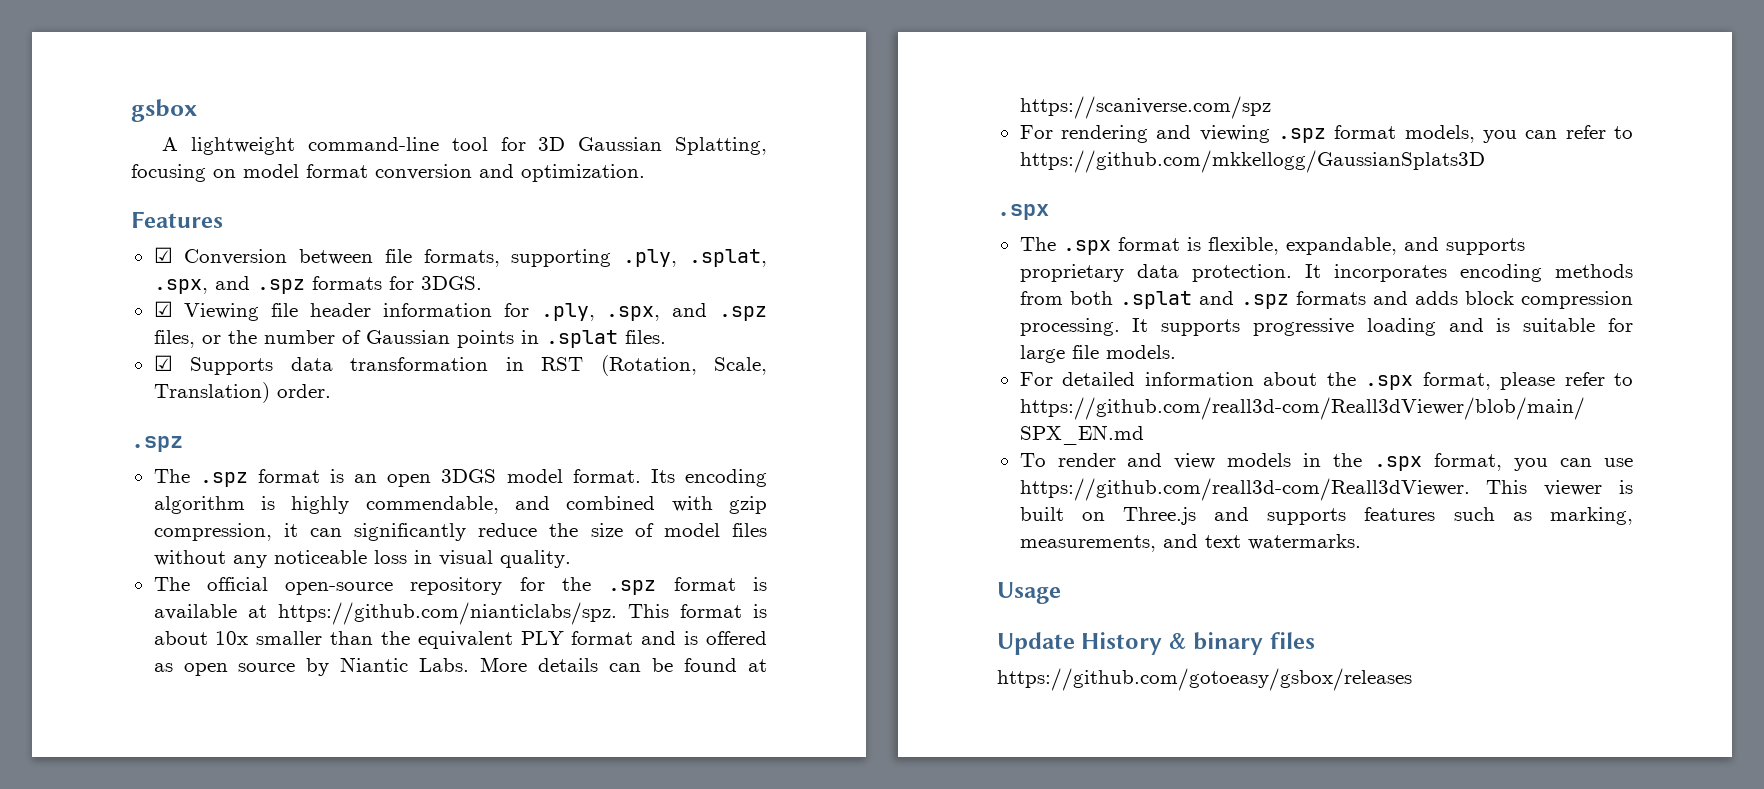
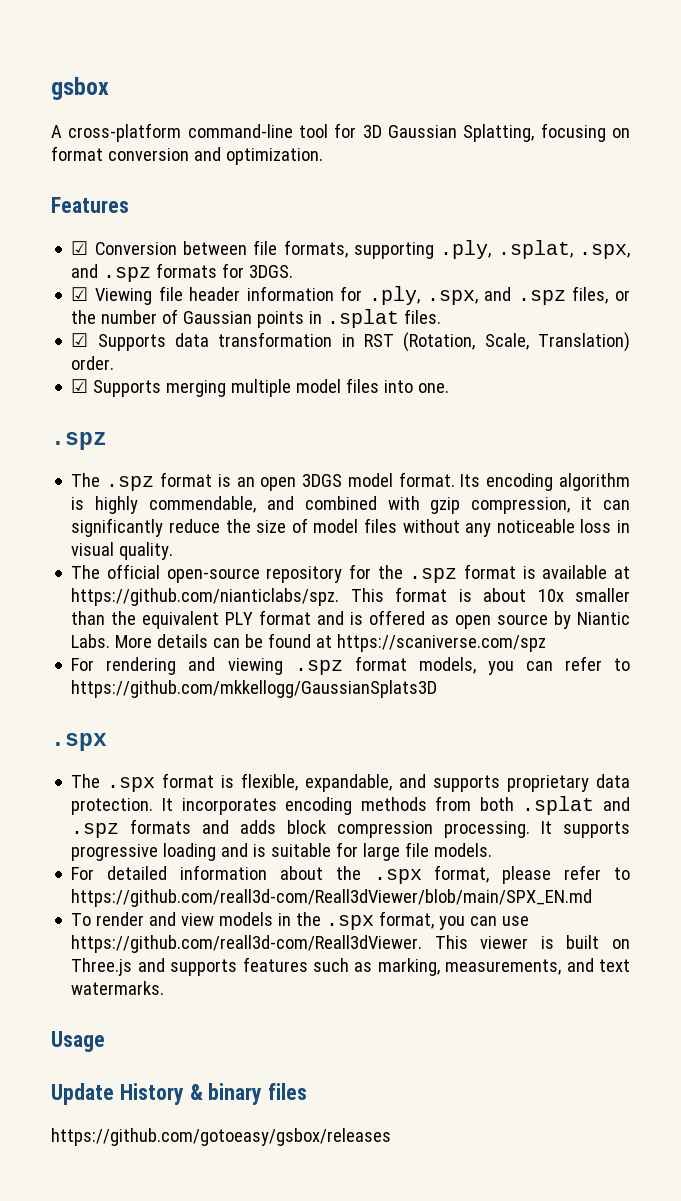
- A lightweight command-line tool for 3D Gaussian Splatting, focusing on model format conversion and optimization.
+ A cross-platform command-line tool for 3D Gaussian Splatting, focusing on format conversion and optimization.
+ ☑ Supports merging multiple model files into one.

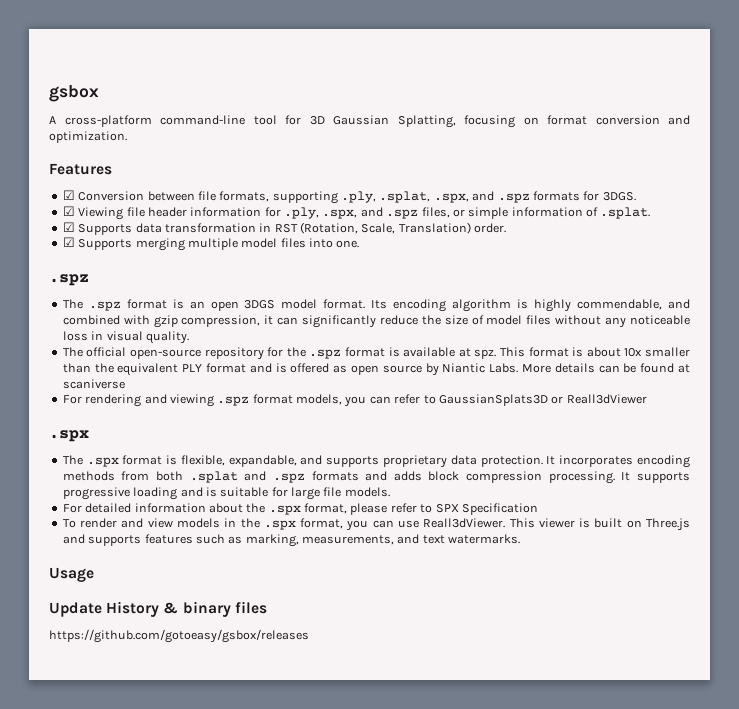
- ☑ Viewing file header information for .ply, .spx, and .spz files, or the number of Gaussian points in .splat files.
+ ☑ Viewing file header information for .ply, .spx, and .spz files, or simple information of .splat.
- The official open-source repository for the .spz format is available at https://github.com/nianticlabs/spz. This format is about 10x smaller than the equivalent PLY format and is offered as open source by Niantic Labs.
+ The official open-source repository for the .spz format is available at spz. This format is about 10x smaller than the equivalent PLY format and is offered as open source by Niantic Labs.
- More details can be found at https://scaniverse.com/spz
+ More details can be found at scaniverse
- For rendering and viewing .spz format models, you can refer to https://github.com/mkkellogg/GaussianSplats3D
+ For rendering and viewing .spz format models, you can refer to GaussianSplats3D or Reall3dViewer
- For detailed information about the .spx format, please refer to https://github.com/reall3d-com/Reall3dViewer/blob/main/SPX_EN.md
+ For detailed information about the .spx format, please refer to SPX Specification
- To render and view models in the .spx format, you can use https://github.com/reall3d-com/Reall3dViewer. This viewer is built on Three.js and supports features such as marking, measurements, and text watermarks.
+ To render and view models in the .spx format, you can use Reall3dViewer. This viewer is built on Three.js and supports features such as marking, measurements, and text watermarks.

